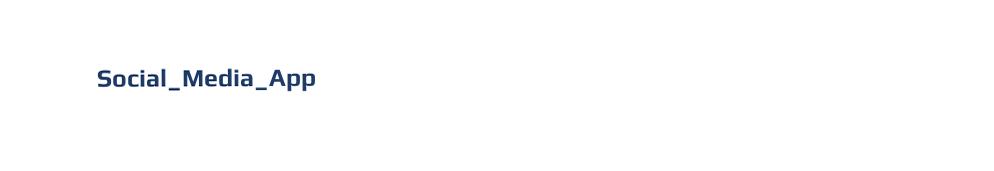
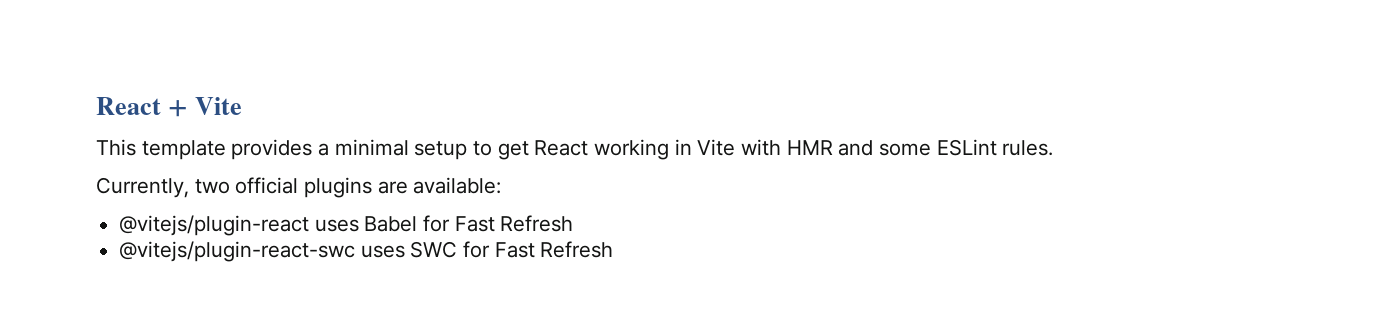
- Social_Media_App
+ React + Vite
+ This template provides a minimal setup to get React working in Vite with HMR and some ESLint rules.
+ Currently, two official plugins are available:
+ @vitejs/plugin-react uses Babel for Fast Refresh
+ @vitejs/plugin-react-swc uses SWC for Fast Refresh

